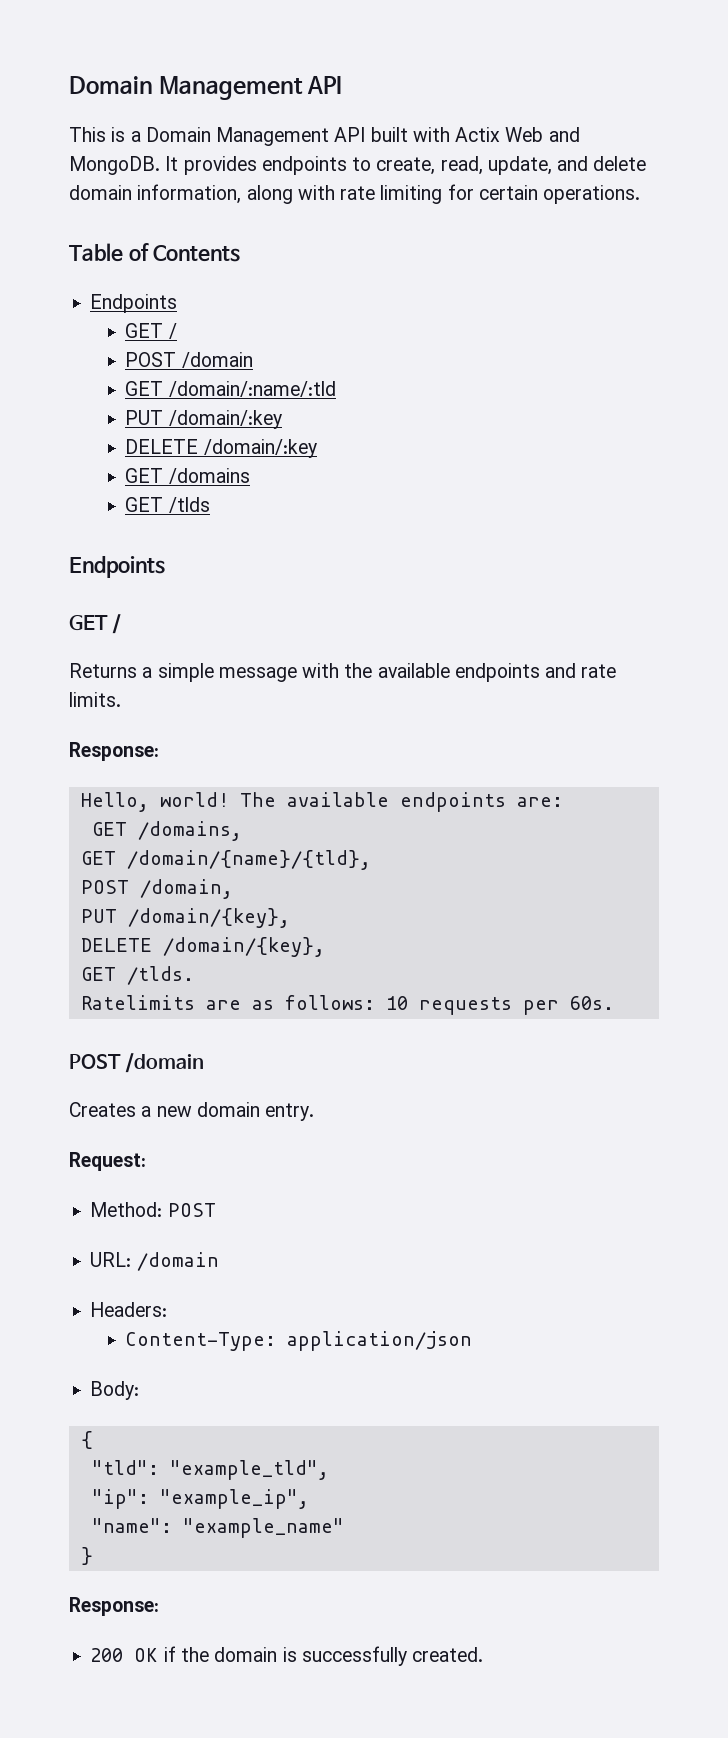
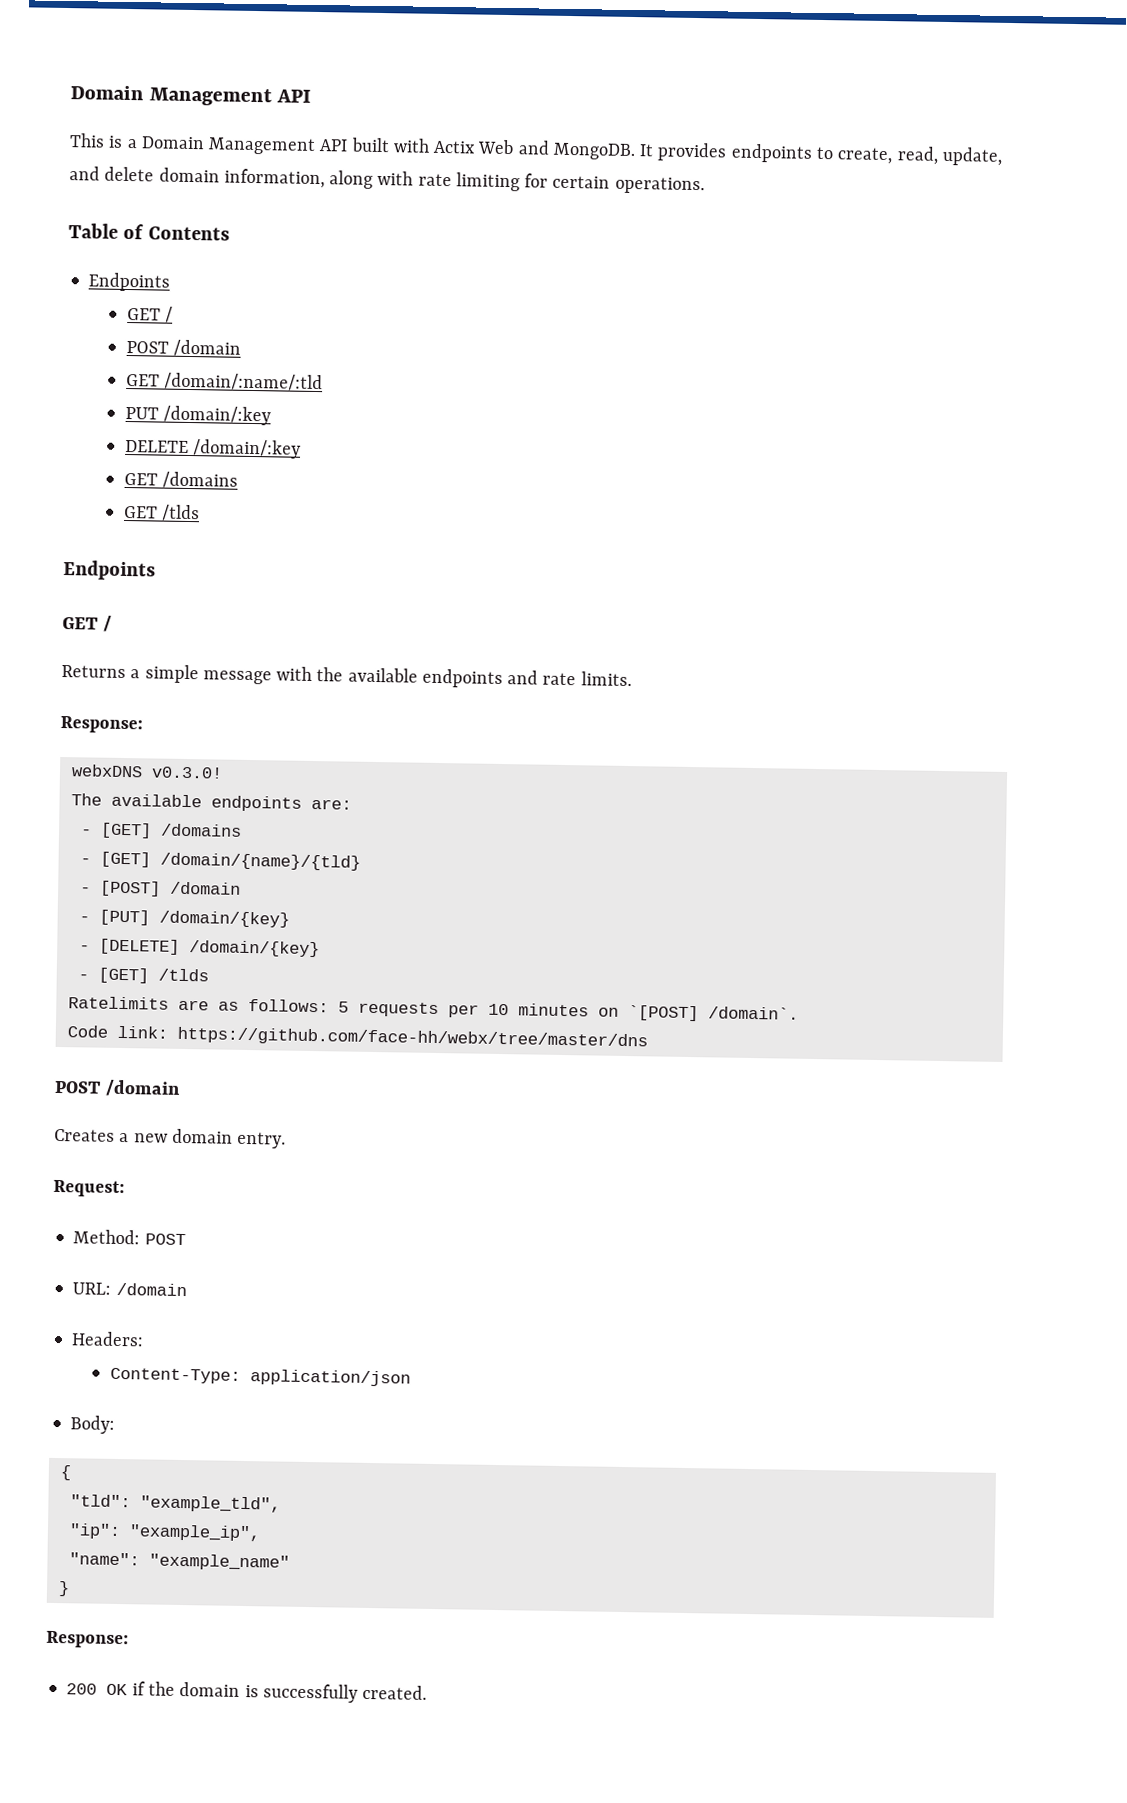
- Hello, world! The available endpoints are:
+ webxDNS v0.3.0!
+ The available endpoints are:
- GET /domains,
- GET /domain/{name}/{tld},
- POST /domain,
- PUT /domain/{key},
- DELETE /domain/{key},
- GET /tlds.
+ - [GET] /domains
+ - [GET] /domain/{name}/{tld}
+ - [POST] /domain
+ - [PUT] /domain/{key}
+ - [DELETE] /domain/{key}
+ - [GET] /tlds
- Ratelimits are as follows: 10 requests per 60s.
+ Ratelimits are as follows: 5 requests per 10 minutes on `[POST] /domain`.
+ Code link: https://github.com/face-hh/webx/tree/master/dns

